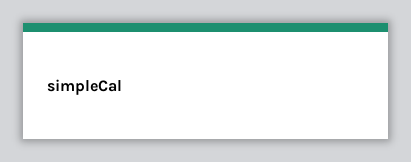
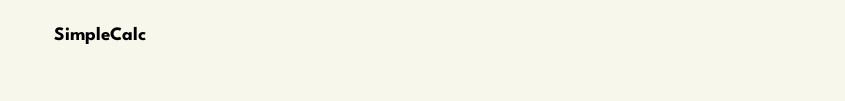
- simpleCal
+ SimpleCalc

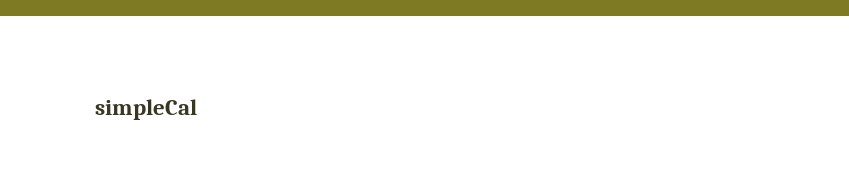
- SimpleCalc
+ simpleCal

